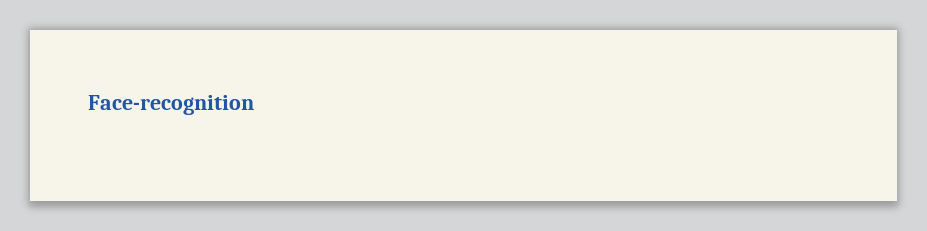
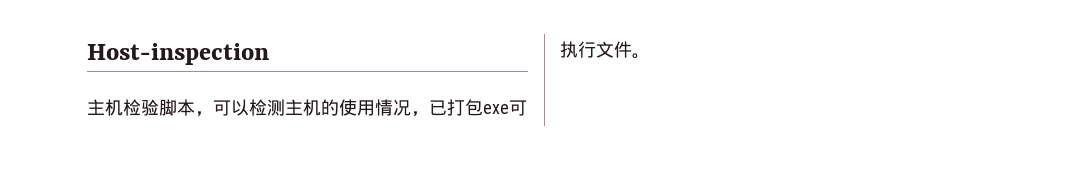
- Face-recognition
+ Host-inspection
+ 主机检验脚本，可以检测主机的使用情况，已打包exe可执行文件。

